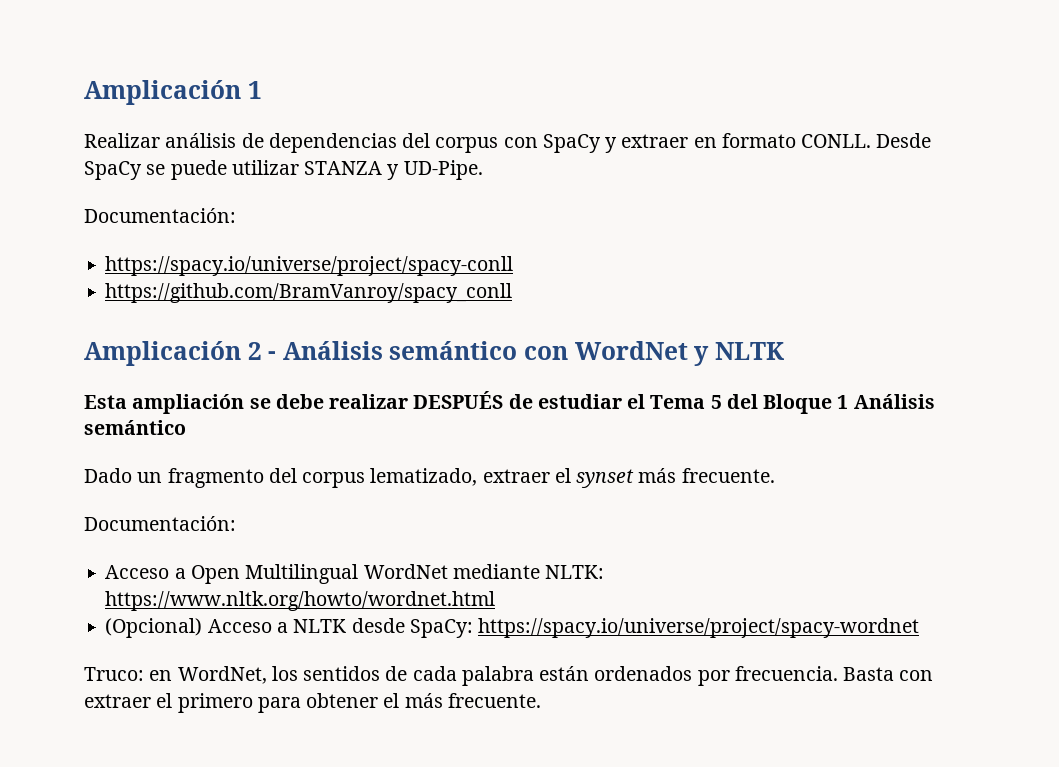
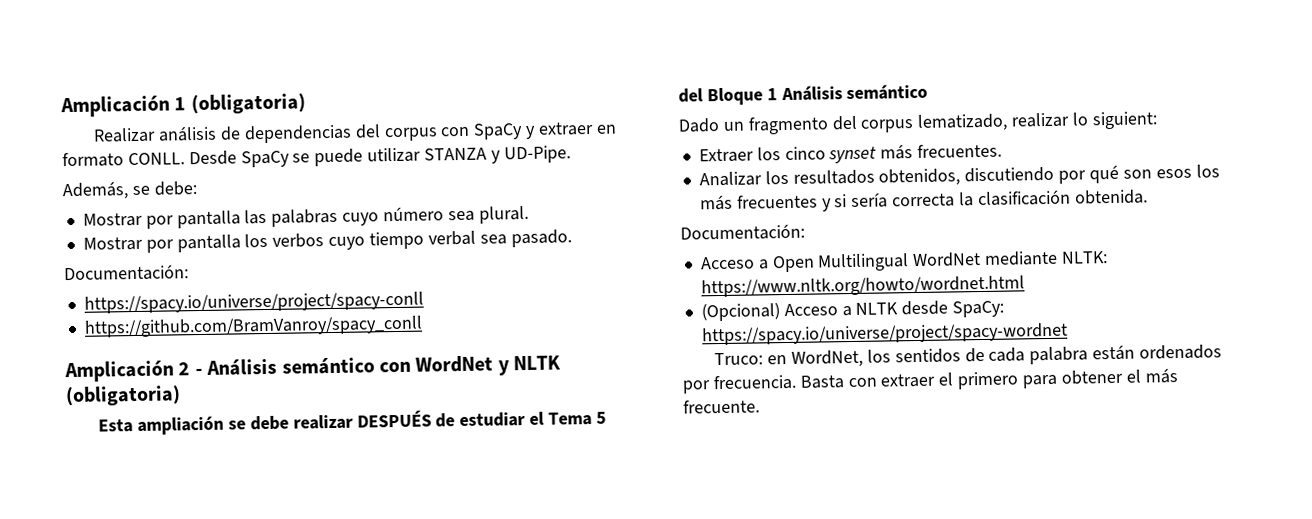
- Amplicación 1
+ Amplicación 1 (obligatoria)
+ Además, se debe:
+ Mostrar por pantalla las palabras cuyo número sea plural.
+ Mostrar por pantalla los verbos cuyo tiempo verbal sea pasado.
- Amplicación 2 - Análisis semántico con WordNet y NLTK
+ Amplicación 2 - Análisis semántico con WordNet y NLTK (obligatoria)
- Dado un fragmento del corpus lematizado, extraer el synset más frecuente.
+ Dado un fragmento del corpus lematizado, realizar lo siguient:
+ Extraer los cinco synset más frecuentes.
+ Analizar los resultados obtenidos, discutiendo por qué son esos los más frecuentes y si sería correcta la clasificación obtenida.

